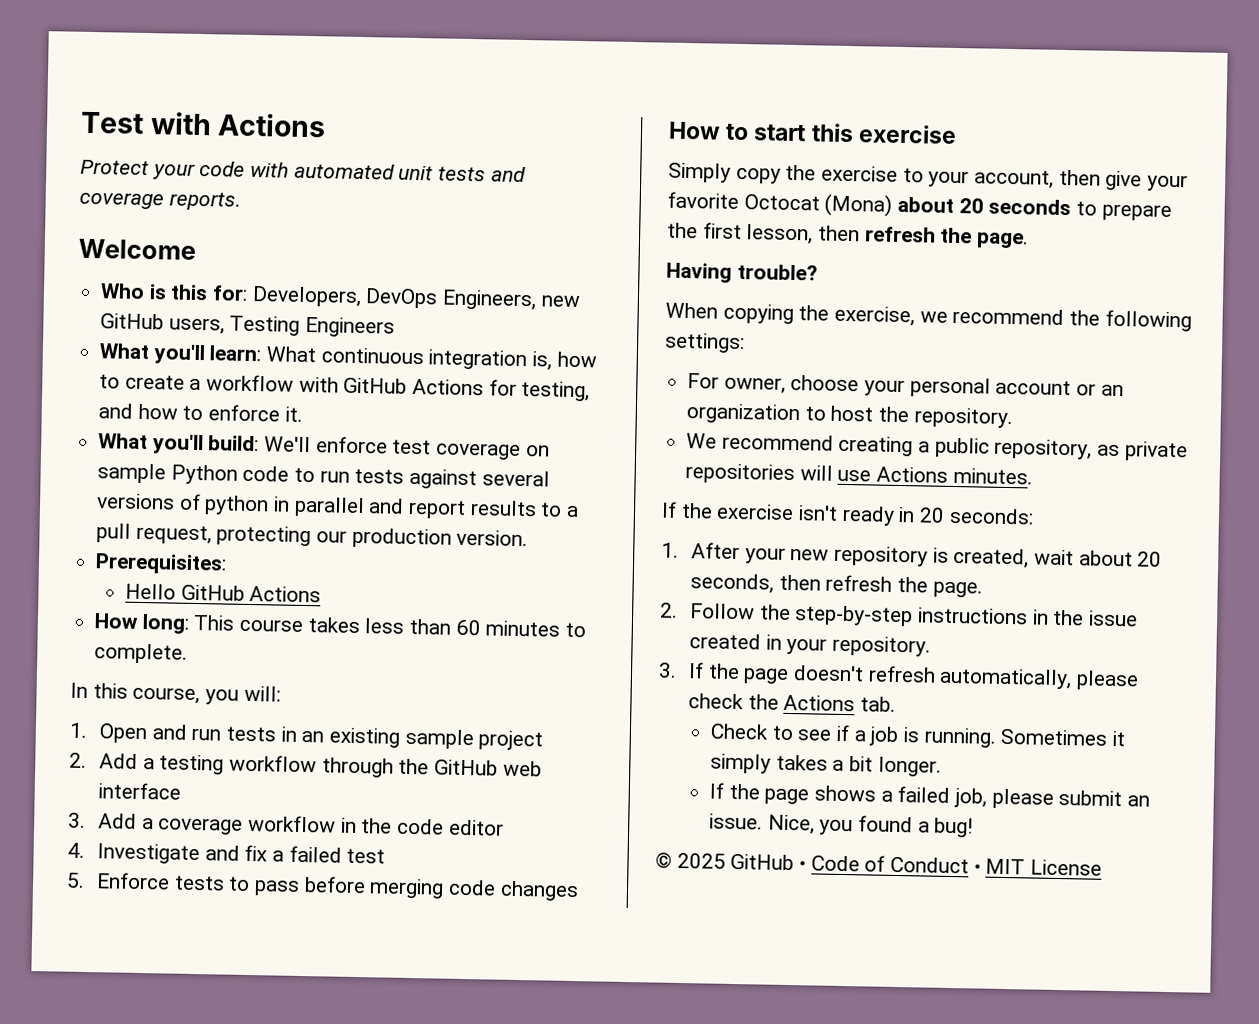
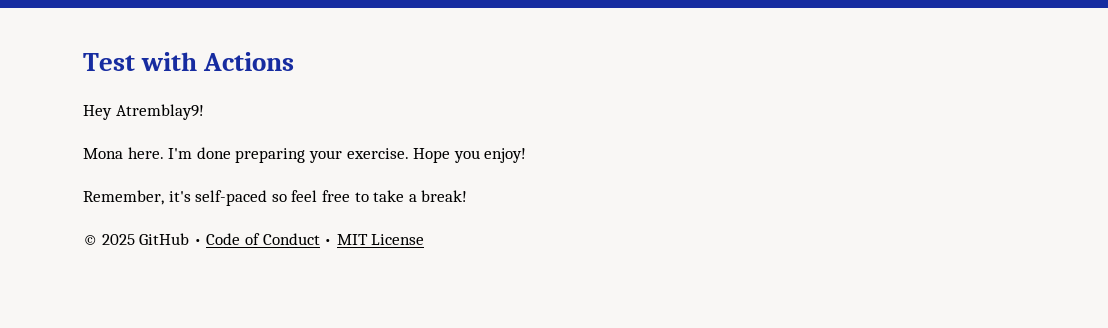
- Protect your code with automated unit tests and coverage reports.
- Welcome
- Who is this for: Developers, DevOps Engineers, new GitHub users, Testing Engineers
- What you'll learn: What continuous integration is, how to create a workflow with GitHub Actions for testing, and how to enforce it.
- What you'll build: We'll enforce test coverage on sample Python code to run tests against several versions of python in parallel and report results to a pull request, protecting our production version.
- Prerequisites:
- Hello GitHub Actions
- How long: This course takes less than 60 minutes to complete.
- In this course, you will:
- 1. Open and run tests in an existing sample project
- 2. Add a testing workflow through the GitHub web interface
- 3. Add a coverage workflow in the code editor
- 4. Investigate and fix a failed test
- 5. Enforce tests to pass before merging code changes
- How to start this exercise
- Simply copy the exercise to your account, then give your favorite Octocat (Mona) about 20 seconds to prepare the first lesson, then refresh the page.
- Having trouble?
- When copying the exercise, we recommend the following settings:
- For owner, choose your personal account or an organization to host the repository.
- We recommend creating a public repository, as private repositories will use Actions minutes.
- If the exercise isn't ready in 20 seconds:
- 1. After your new repository is created, wait about 20 seconds, then refresh the page.
- 2. Follow the step-by-step instructions in the issue created in your repository.
- 3. If the page doesn't refresh automatically, please check the Actions tab.
- Check to see if a job is running. Sometimes it simply takes a bit longer.
- If the page shows a failed job, please submit an issue. Nice, you found a bug!
+ Hey Atremblay9!
+ Mona here. I'm done preparing your exercise. Hope you enjoy!
+ Remember, it's self-paced so feel free to take a break!

